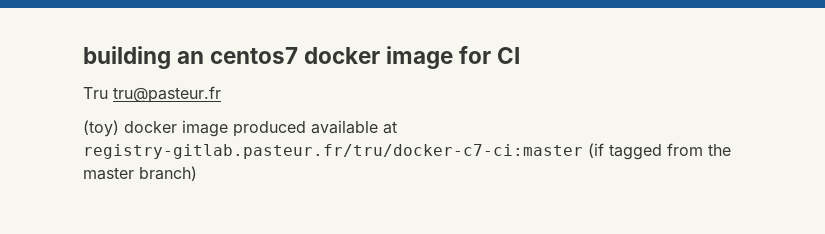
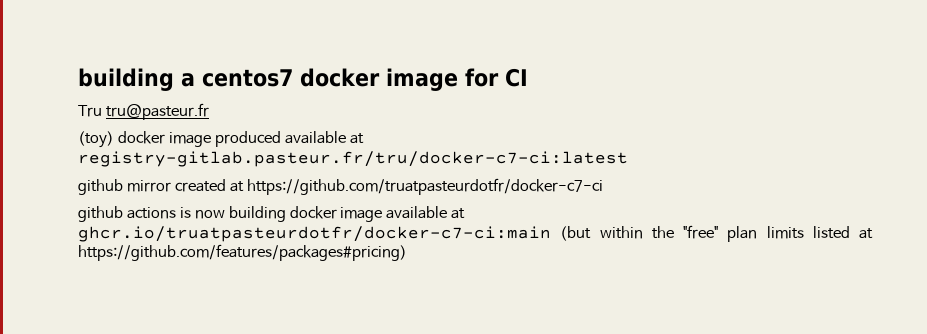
- building an centos7 docker image for CI
+ building a centos7 docker image for CI
- (toy) docker image produced available at registry-gitlab.pasteur.fr/tru/docker-c7-ci:master (if tagged from the master branch)
+ (toy) docker image produced available at registry-gitlab.pasteur.fr/tru/docker-c7-ci:latest
+ github mirror created at https://github.com/truatpasteurdotfr/docker-c7-ci
+ github actions is now building docker image available at ghcr.io/truatpasteurdotfr/docker-c7-ci:main (but within the "free" plan limits listed at https://github.com/features/packages#pricing)

